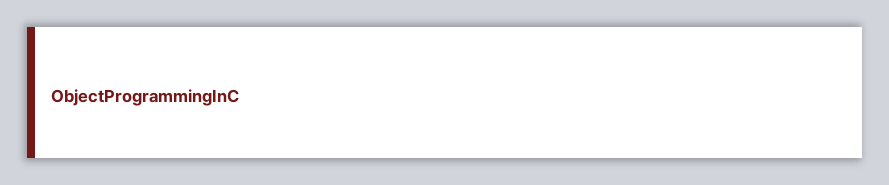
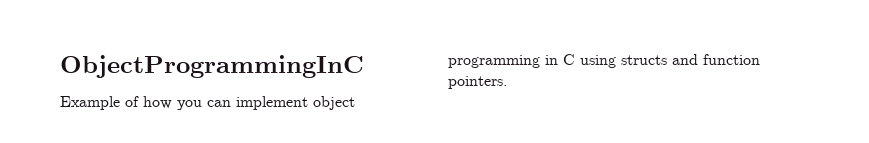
+ Example of how you can implement object programming in C using structs and function pointers.

